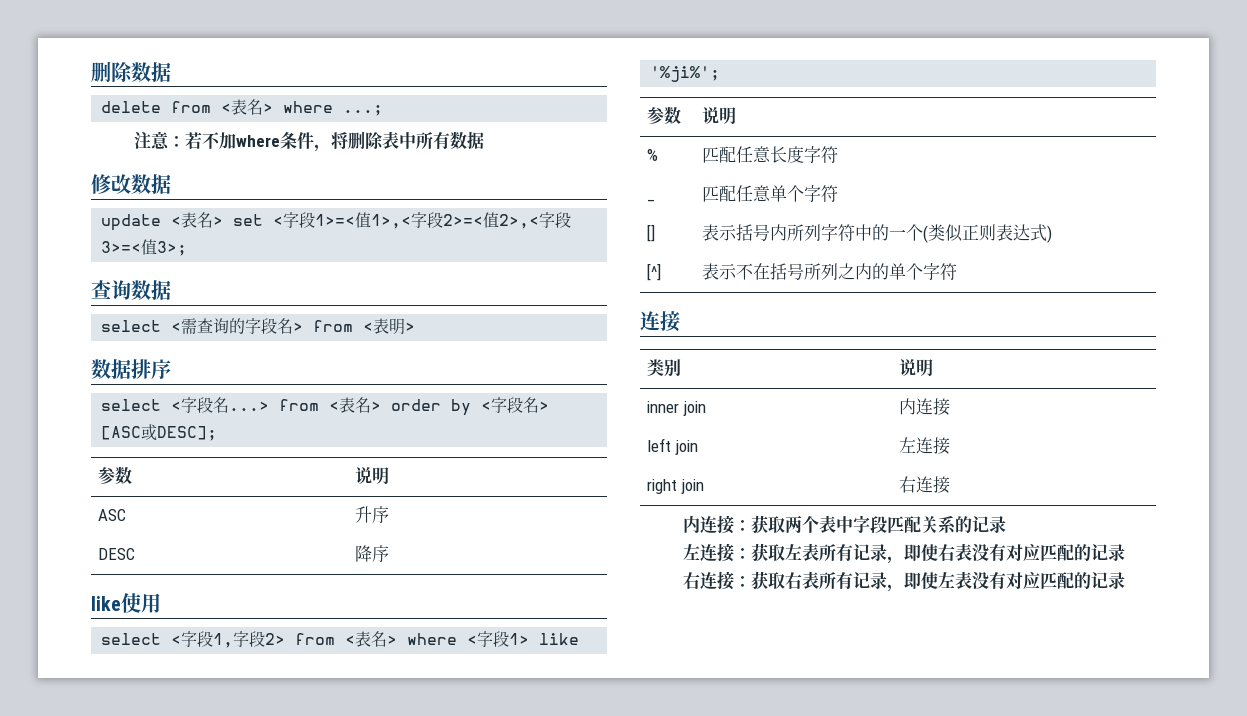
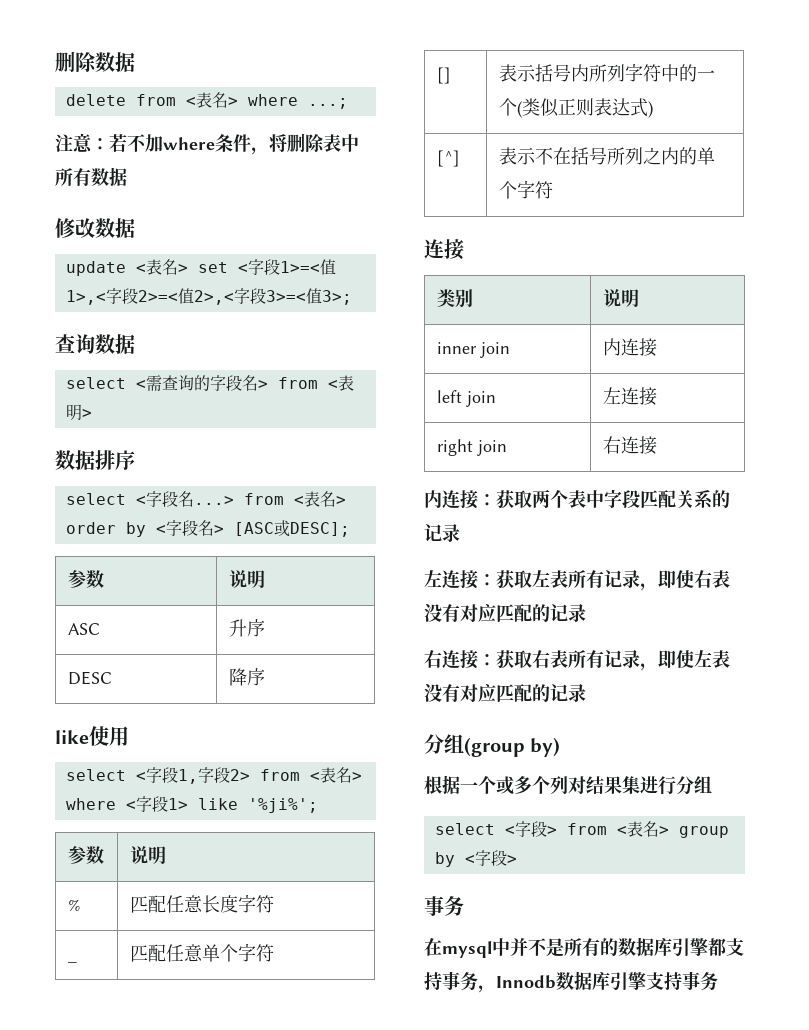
+ 分组(group by)
+ 根据一个或多个列对结果集进行分组
+ select <字段> from <表名> group by <字段>
+ 事务
+ 在mysql中并不是所有的数据库引擎都支持事务，Innodb数据库引擎支持事务

